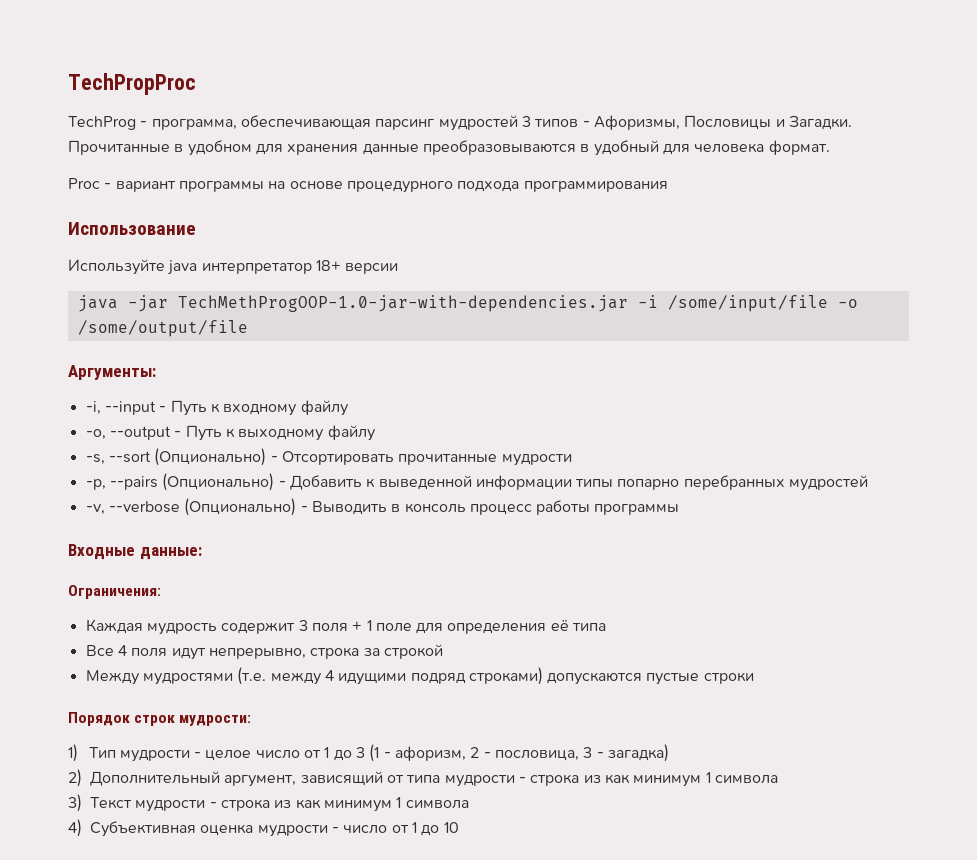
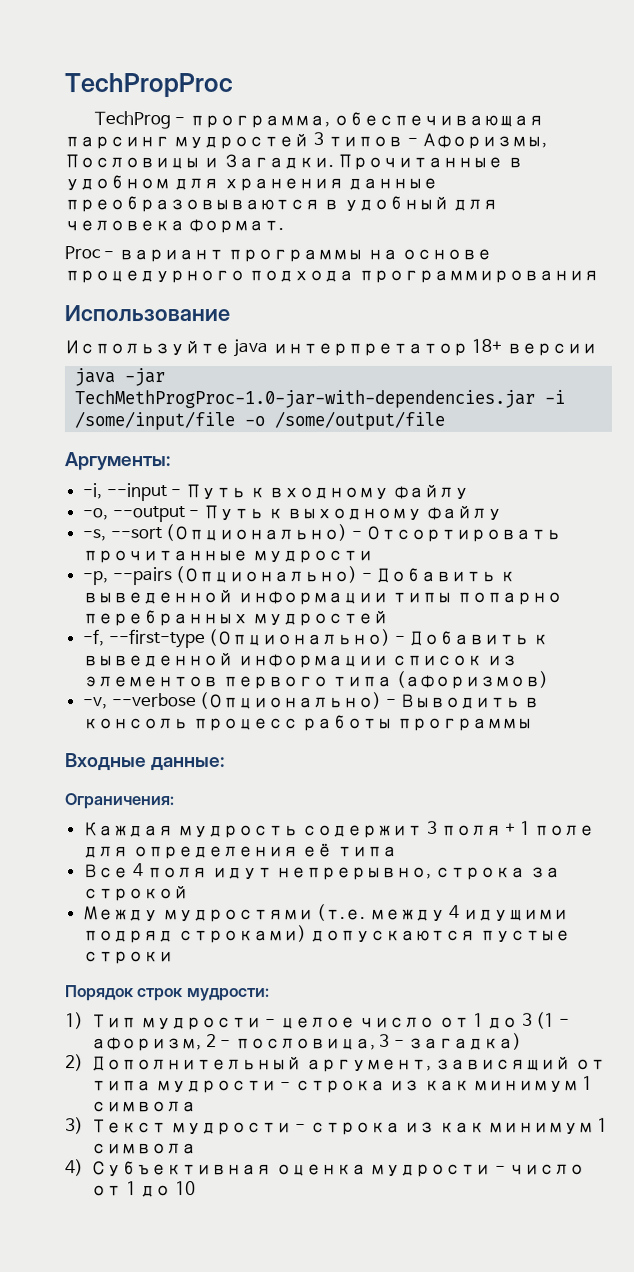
- java -jar TechMethProgOOP-1.0-jar-with-dependencies.jar -i /some/input/file -o /some/output/file
+ java -jar TechMethProgProc-1.0-jar-with-dependencies.jar -i /some/input/file -o /some/output/file
+ -f, --first-type (Опционально) - Добавить к выведенной информации список из элементов первого типа (афоризмов)

